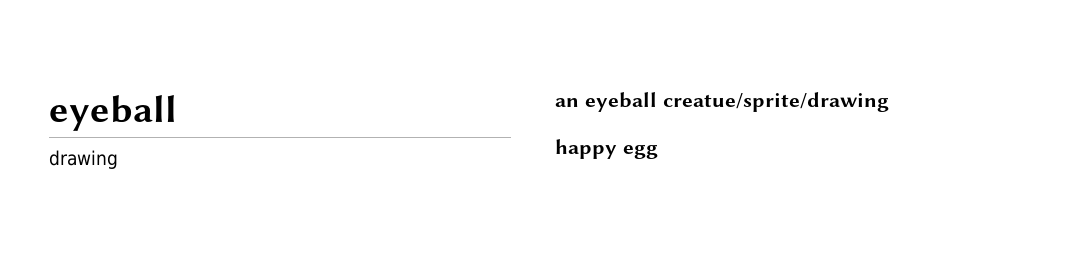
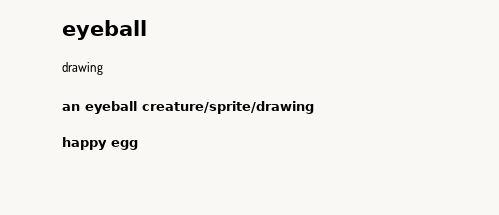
- an eyeball creatue/sprite/drawing
+ an eyeball creature/sprite/drawing

